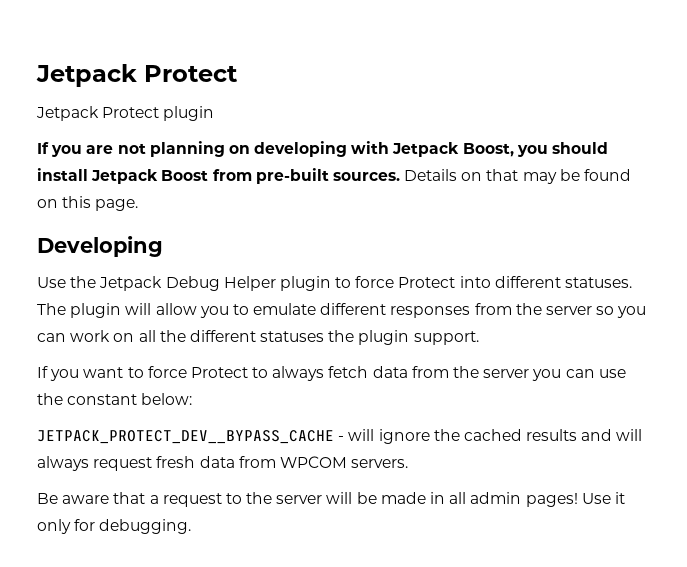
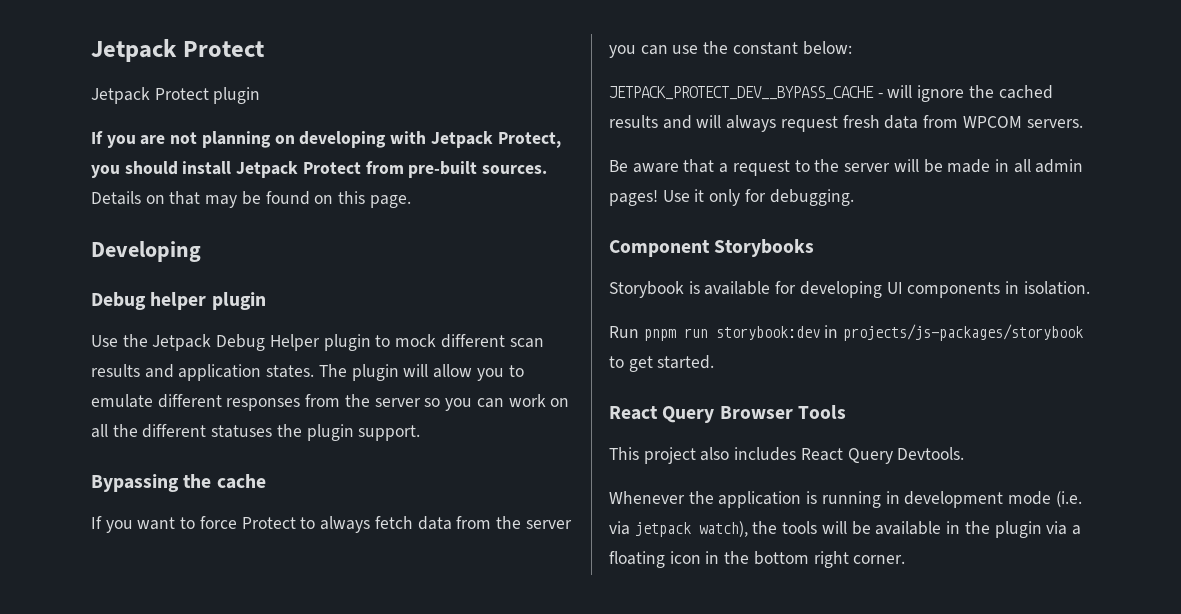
- If you are not planning on developing with Jetpack Boost, you should install Jetpack Boost from pre-built sources.
+ If you are not planning on developing with Jetpack Protect, you should install Jetpack Protect from pre-built sources.
+ Debug helper plugin
- Use the Jetpack Debug Helper plugin to force Protect into different statuses.
+ Use the Jetpack Debug Helper plugin to mock different scan results and application states.
+ Bypassing the cache
+ Component Storybooks
+ Storybook is available for developing UI components in isolation.
+ Run pnpm run storybook:dev in projects/js-packages/storybook to get started.
+ React Query Browser Tools
+ This project also includes React Query Devtools.
+ Whenever the application is running in development mode (i.e. via jetpack watch), the tools will be available in the plugin via a floating icon in the bottom right corner.

